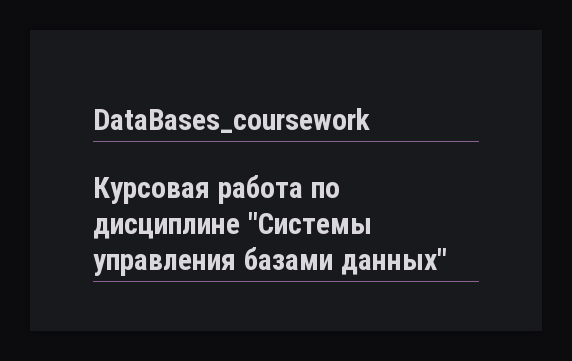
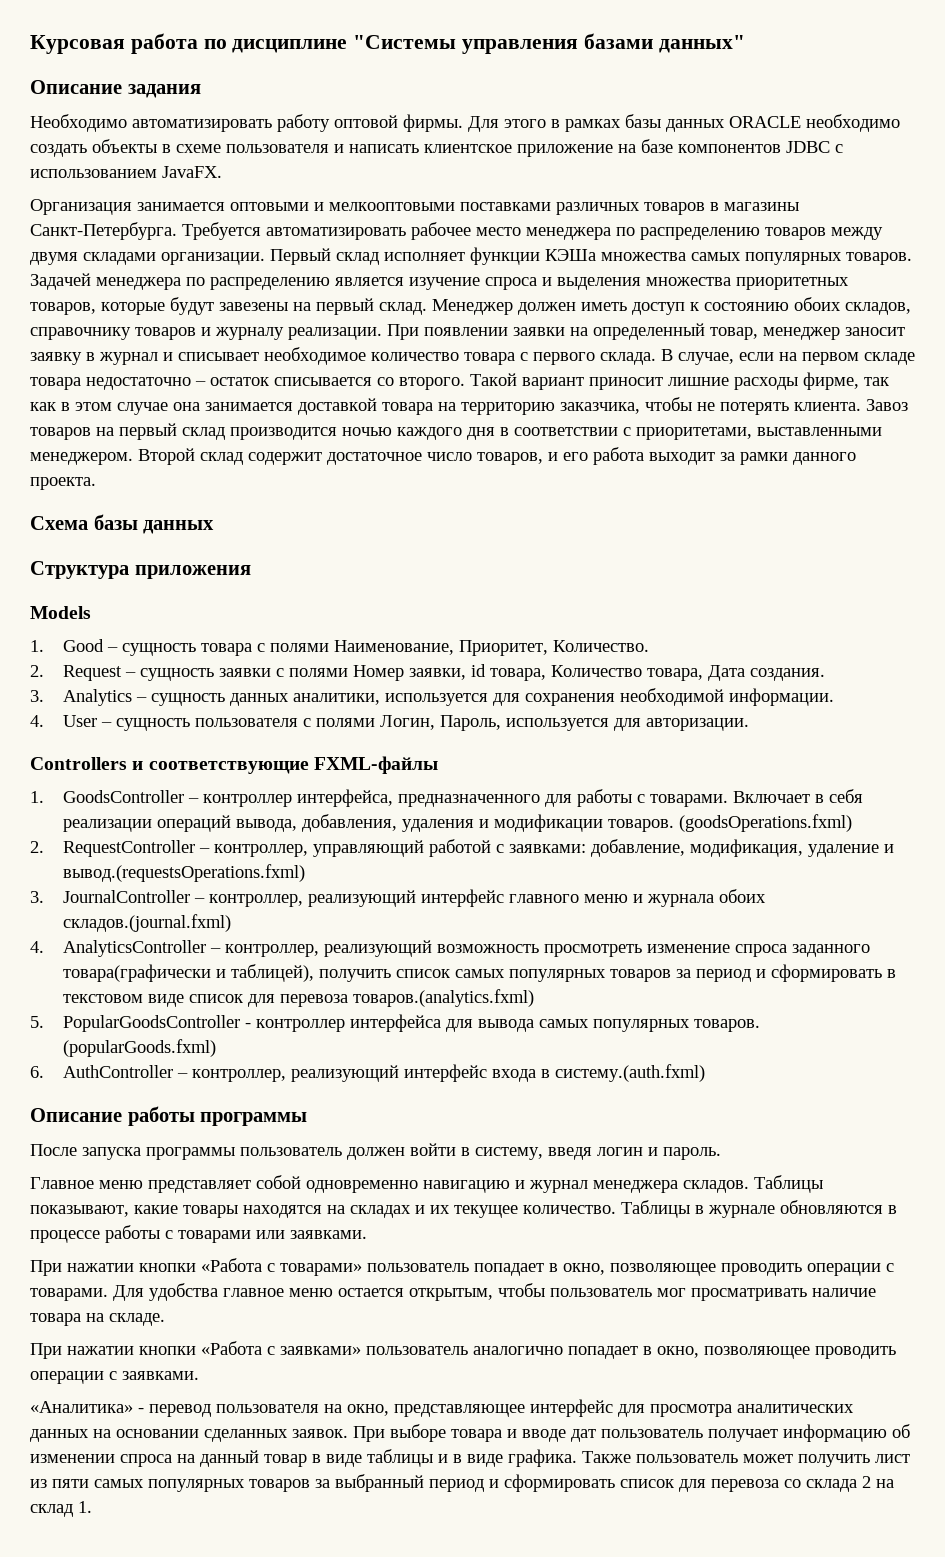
- DataBases_coursework
+ Описание задания
+ Необходимо автоматизировать работу оптовой фирмы. Для этого в рамках базы данных ORACLE необходимо создать объекты в схеме пользователя и написать клиентское приложение на базе компонентов JDBC с использованием JavaFX.
+ Организация занимается оптовыми и мелкооптовыми поставками различных товаров в магазины Санкт-Петербурга. Требуется автоматизировать рабочее место менеджера по распределению товаров между двумя складами организации. Первый склад исполняет функции КЭШа множества самых популярных товаров. Задачей менеджера по распределению является изучение спроса и выделения множества приоритетных товаров, которые будут завезены на первый склад. Менеджер должен иметь доступ к состоянию обоих складов, справочнику товаров и журналу реализации. При появлении заявки на определенный товар, менеджер заносит заявку в журнал и списывает необходимое количество товара с первого склада. В случае, если на первом складе товара недостаточно – остаток списывается со второго. Такой вариант приносит лишние расходы фирме, так как в этом случае она занимается доставкой товара на территорию заказчика, чтобы не потерять клиента. Завоз товаров на первый склад производится ночью каждого дня в соответствии с приоритетами, выставленными менеджером. Второй склад содержит достаточное число товаров, и его работа выходит за рамки данного проекта.
+ Схема базы данных
+ Структура приложения
+ Models
+ 1. Good – сущность товара с полями Наименование, Приоритет, Количество.
+ 2. Request – сущность заявки с полями Номер заявки, id товара, Количество товара, Дата создания.
+ 3. Analytics – сущность данных аналитики, используется для сохранения необходимой информации.
+ 4. User – сущность пользователя с полями Логин, Пароль, используется для авторизации.
+ Controllers и соответствующие FXML-файлы
+ 1. GoodsController – контроллер интерфейса, предназначенного для работы с товарами. Включает в себя реализации операций вывода, добавления, удаления и модификации товаров. (goodsOperations.fxml)
+ 2. RequestController – контроллер, управляющий работой с заявками: добавление, модификация, удаление и вывод.(requestsOperations.fxml)
+ 3. JournalController – контроллер, реализующий интерфейс главного меню и журнала обоих складов.(journal.fxml)
+ 4. AnalyticsController – контроллер, реализующий возможность просмотреть изменение спроса заданного товара(графически и таблицей), получить список самых популярных товаров за период и сформировать в текстовом виде список для перевоза товаров.(analytics.fxml)
+ 5. PopularGoodsController - контроллер интерфейса для вывода самых популярных товаров. (popularGoods.fxml)
+ 6. AuthController – контроллер, реализующий интерфейс входа в систему.(auth.fxml)
+ Описание работы программы
+ После запуска программы пользователь должен войти в систему, введя логин и пароль.
+ Главное меню представляет собой одновременно навигацию и журнал менеджера складов. Таблицы показывают, какие товары находятся на складах и их текущее количество. Таблицы в журнале обновляются в процессе работы с товарами или заявками.
+ При нажатии кнопки «Работа с товарами» пользователь попадает в окно, позволяющее проводить операции с товарами. Для удобства главное меню остается открытым, чтобы пользователь мог просматривать наличие товара на складе.
+ При нажатии кнопки «Работа с заявками» пользователь аналогично попадает в окно, позволяющее проводить операции с заявками.
+ «Аналитика» - перевод пользователя на окно, представляющее интерфейс для просмотра аналитических данных на основании сделанных заявок. При выборе товара и вводе дат пользователь получает информацию об изменении спроса на данный товар в виде таблицы и в виде графика. Также пользователь может получить лист из пяти самых популярных товаров за выбранный период и сформировать список для перевоза со склада 2 на склад 1.

